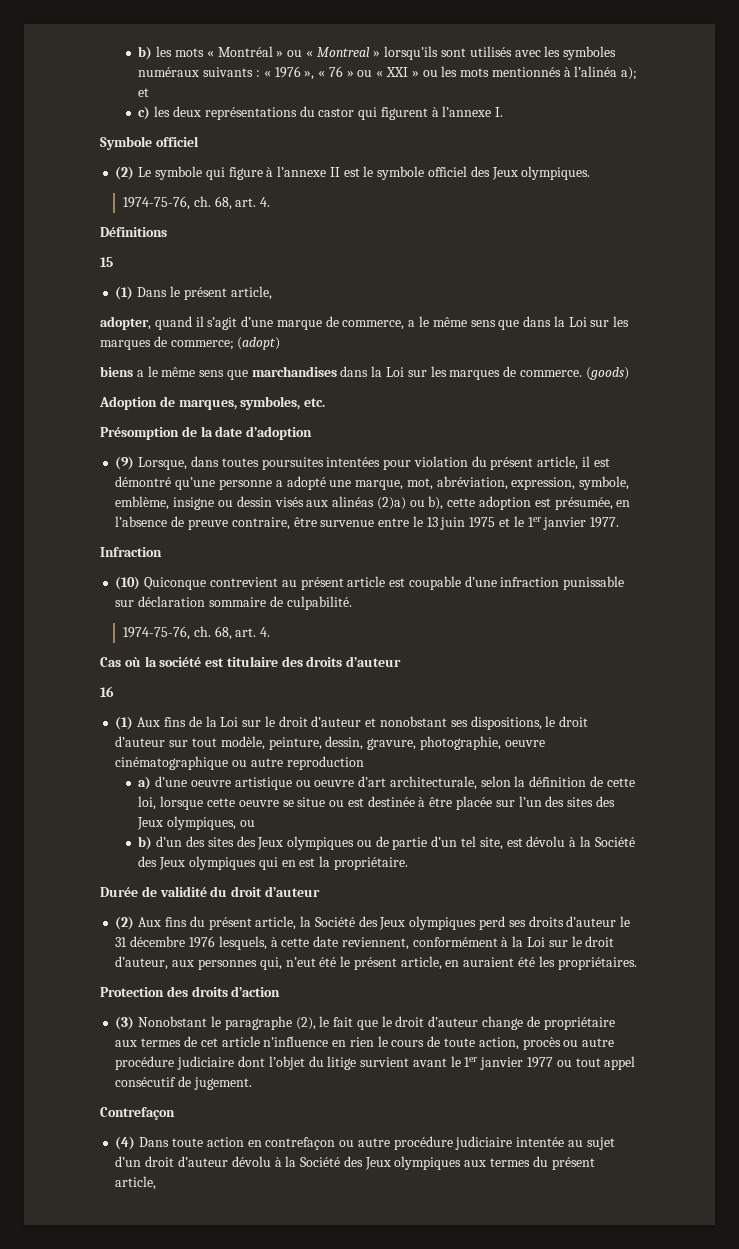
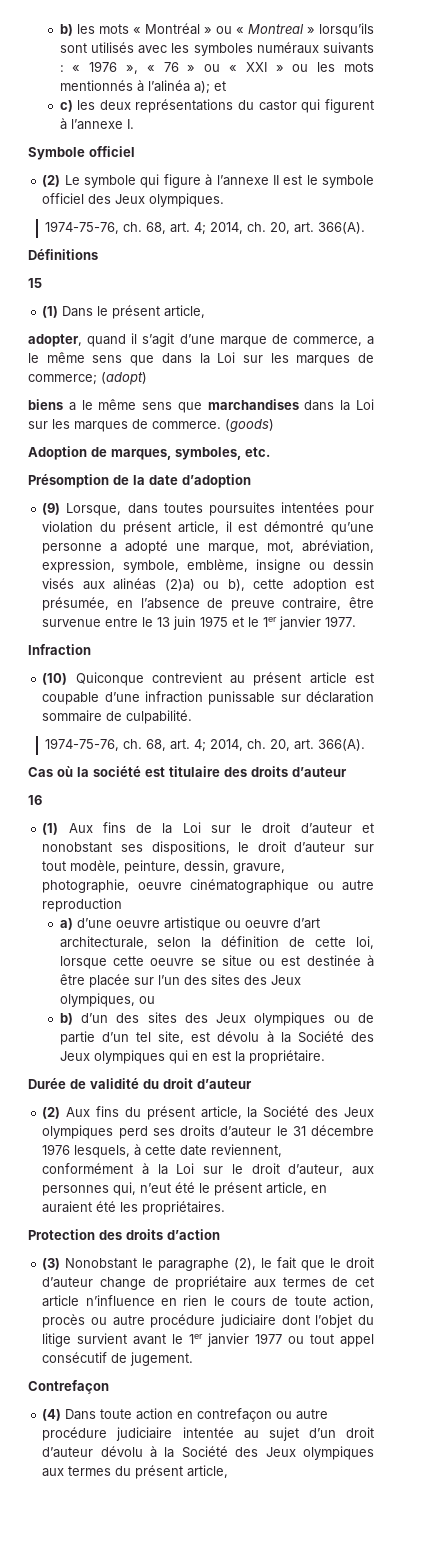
  (2) Le symbole qui figure à l’annexe II est le symbole officiel des Jeux olympiques.
- 1974-75-76, ch. 68, art. 4.
+ 1974-75-76, ch. 68, art. 4; 2014, ch. 20, art. 366(A).
  (10) Quiconque contrevient au présent article est coupable d’une infraction punissable sur déclaration sommaire de culpabilité.
- 1974-75-76, ch. 68, art. 4.
+ 1974-75-76, ch. 68, art. 4; 2014, ch. 20, art. 366(A).

